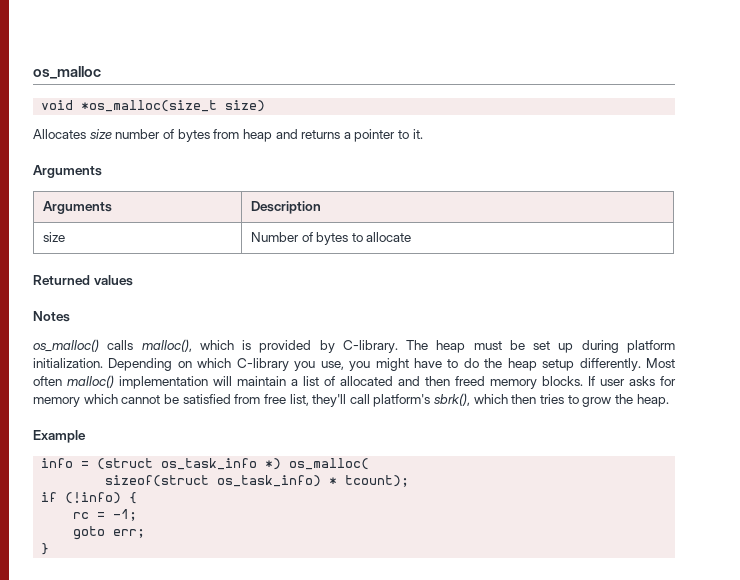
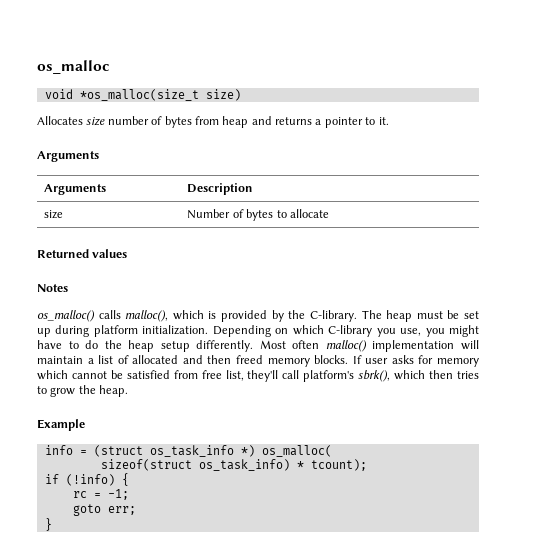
- os_malloc() calls malloc(), which is provided by C-library.
+ os_malloc() calls malloc(), which is provided by the C-library.

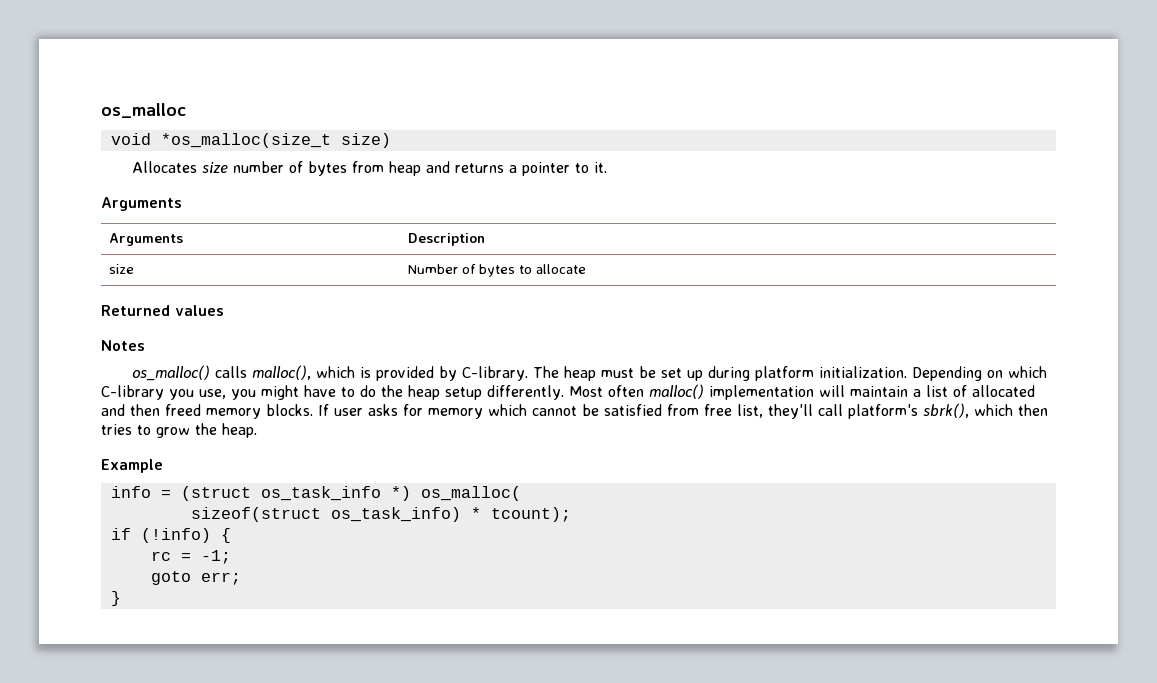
- os_malloc() calls malloc(), which is provided by the C-library.
+ os_malloc() calls malloc(), which is provided by C-library.

